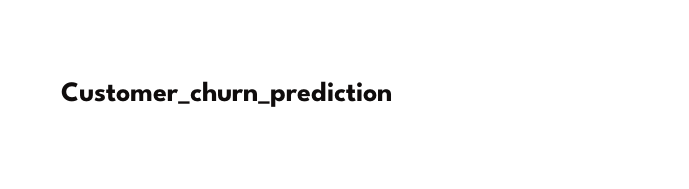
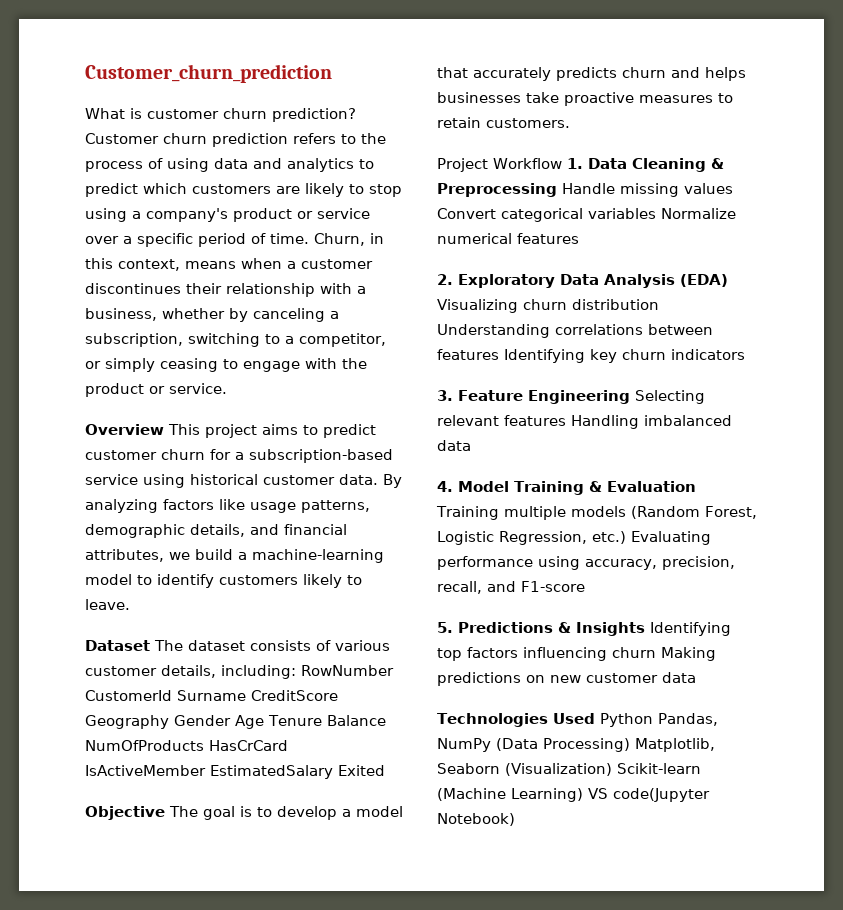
+ What is customer churn prediction? Customer churn prediction refers to the process of using data and analytics to predict which customers are likely to stop using a company's product or service over a specific period of time. Churn, in this context, means when a customer discontinues their relationship with a business, whether by canceling a subscription, switching to a competitor, or simply ceasing to engage with the product or service.
+ Overview This project aims to predict customer churn for a subscription-based service using historical customer data. By analyzing factors like usage patterns, demographic details, and financial attributes, we build a machine-learning model to identify customers likely to leave.
+ Dataset The dataset consists of various customer details, including: RowNumber CustomerId Surname CreditScore Geography Gender Age Tenure Balance NumOfProducts HasCrCard IsActiveMember EstimatedSalary Exited
+ Objective The goal is to develop a model that accurately predicts churn and helps businesses take proactive measures to retain customers.
+ Project Workflow 1. Data Cleaning & Preprocessing Handle missing values Convert categorical variables Normalize numerical features
+ 2. Exploratory Data Analysis (EDA) Visualizing churn distribution Understanding correlations between features Identifying key churn indicators
+ 3. Feature Engineering Selecting relevant features Handling imbalanced data
+ 4. Model Training & Evaluation Training multiple models (Random Forest, Logistic Regression, etc.) Evaluating performance using accuracy, precision, recall, and F1-score
+ 5. Predictions & Insights Identifying top factors influencing churn Making predictions on new customer data
+ Technologies Used Python Pandas, NumPy (Data Processing) Matplotlib, Seaborn (Visualization) Scikit-learn (Machine Learning) VS code(Jupyter Notebook)

